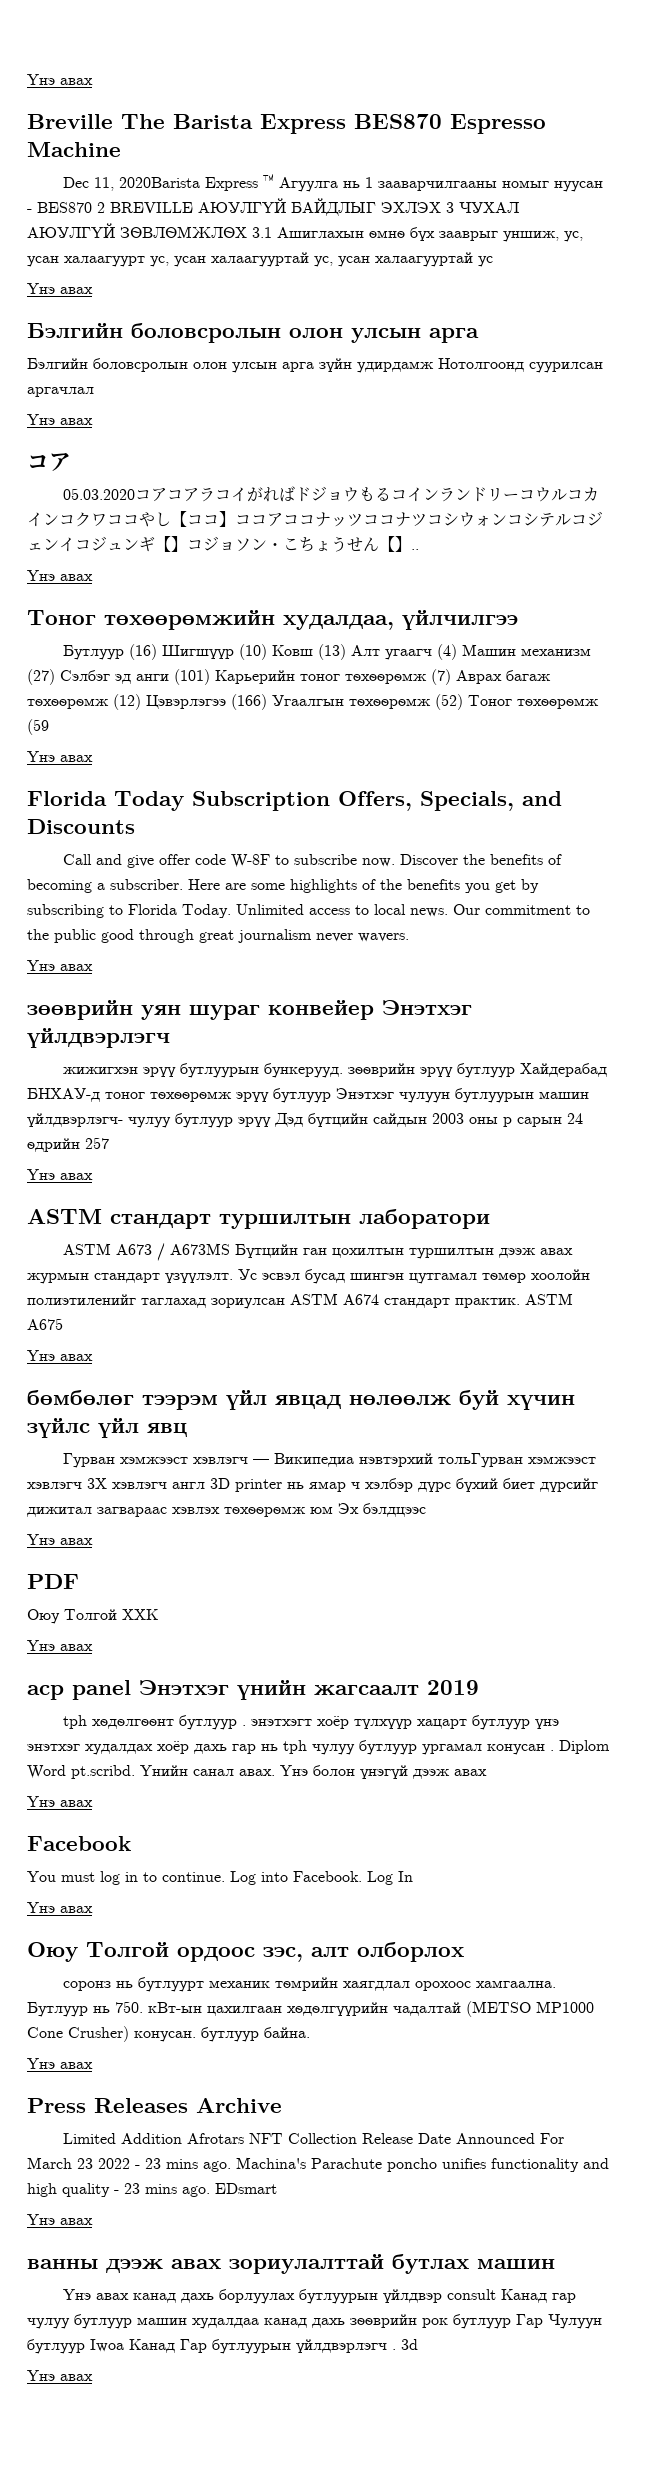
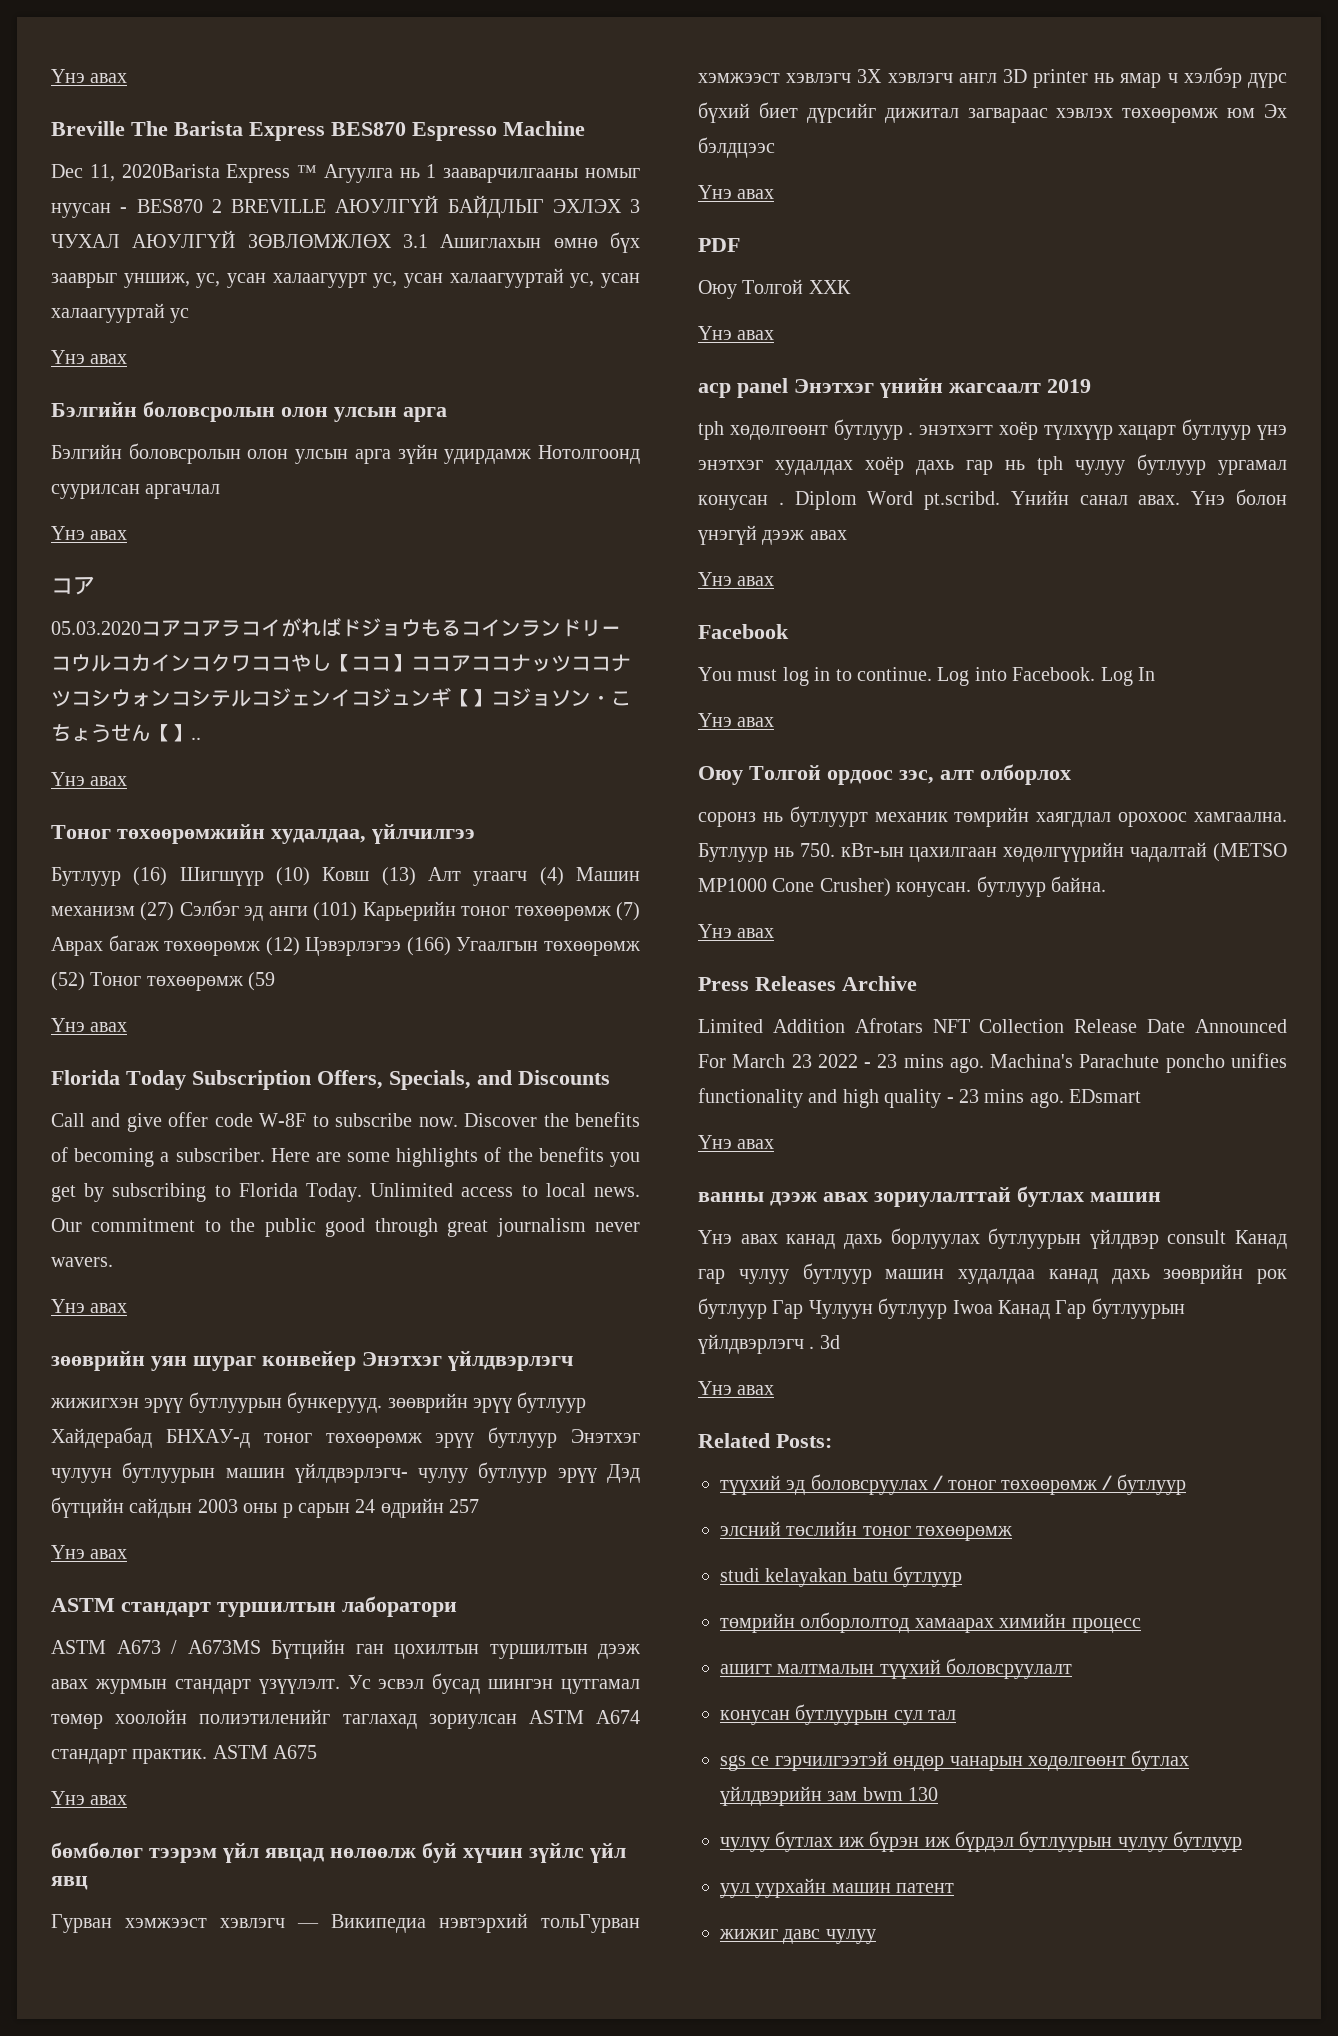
+ Related Posts:
+ түүхий эд боловсруулах／тоног төхөөрөмж／бутлуур
+ элсний төслийн тоног төхөөрөмж
+ studi kelayakan batu бутлуур
+ төмрийн олборлолтод хамаарах химийн процесс
+ ашигт малтмалын түүхий боловсруулалт
+ конусан бутлуурын сул тал
+ sgs ce гэрчилгээтэй өндөр чанарын хөдөлгөөнт бутлах үйлдвэрийн зам bwm 130
+ чулуу бутлах иж бүрэн иж бүрдэл бутлуурын чулуу бутлуур
+ уул уурхайн машин патент
+ жижиг давс чулуу

